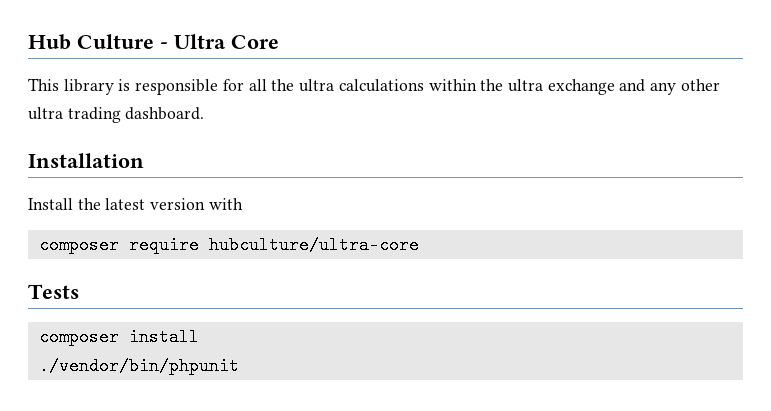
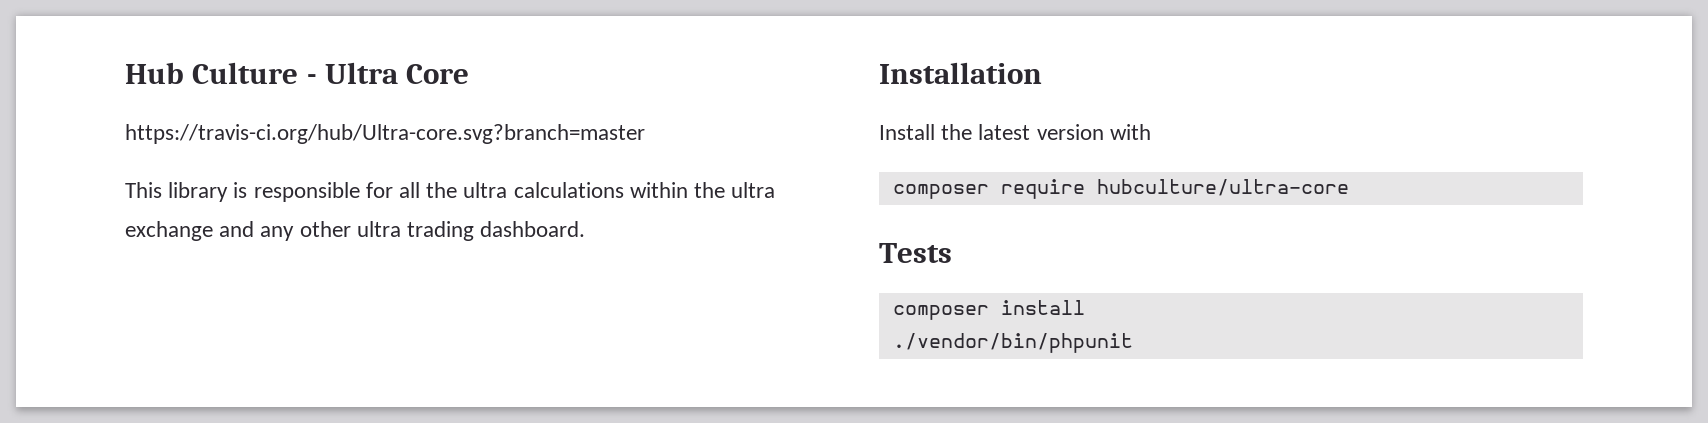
+ https://travis-ci.org/hub/Ultra-core.svg?branch=master

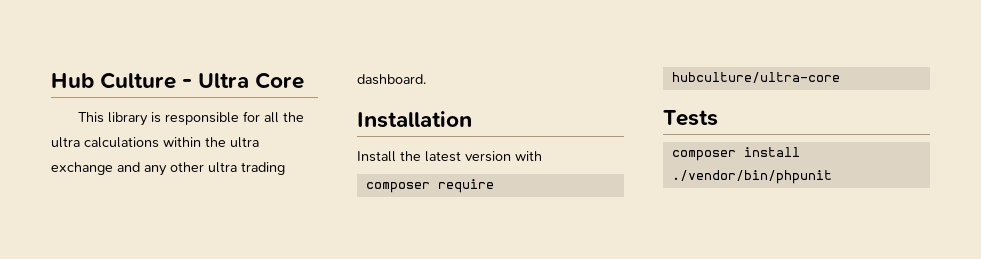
- https://travis-ci.org/hub/Ultra-core.svg?branch=master

